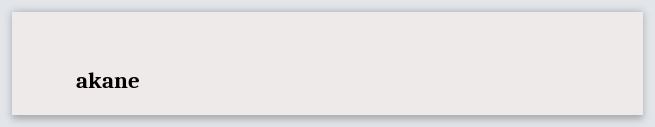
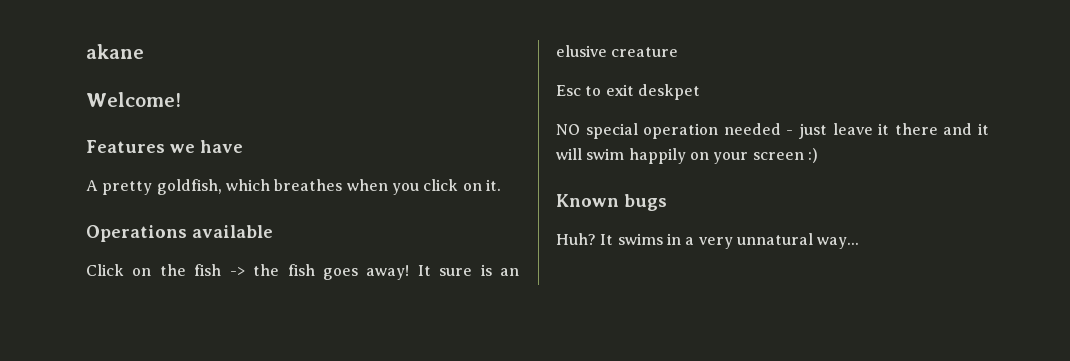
+ Welcome!
+ Features we have
+ A pretty goldfish, which breathes when you click on it.
+ Operations available
+ Click on the fish -> the fish goes away! It sure is an elusive creature
+ Esc to exit deskpet
+ NO special operation needed - just leave it there and it will swim happily on your screen :)
+ Known bugs
+ Huh? It swims in a very unnatural way...

